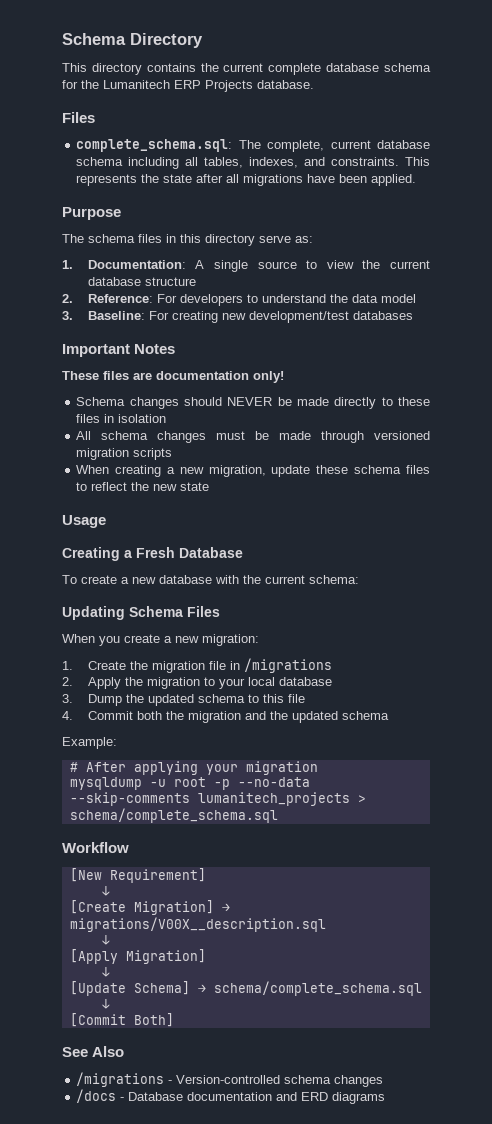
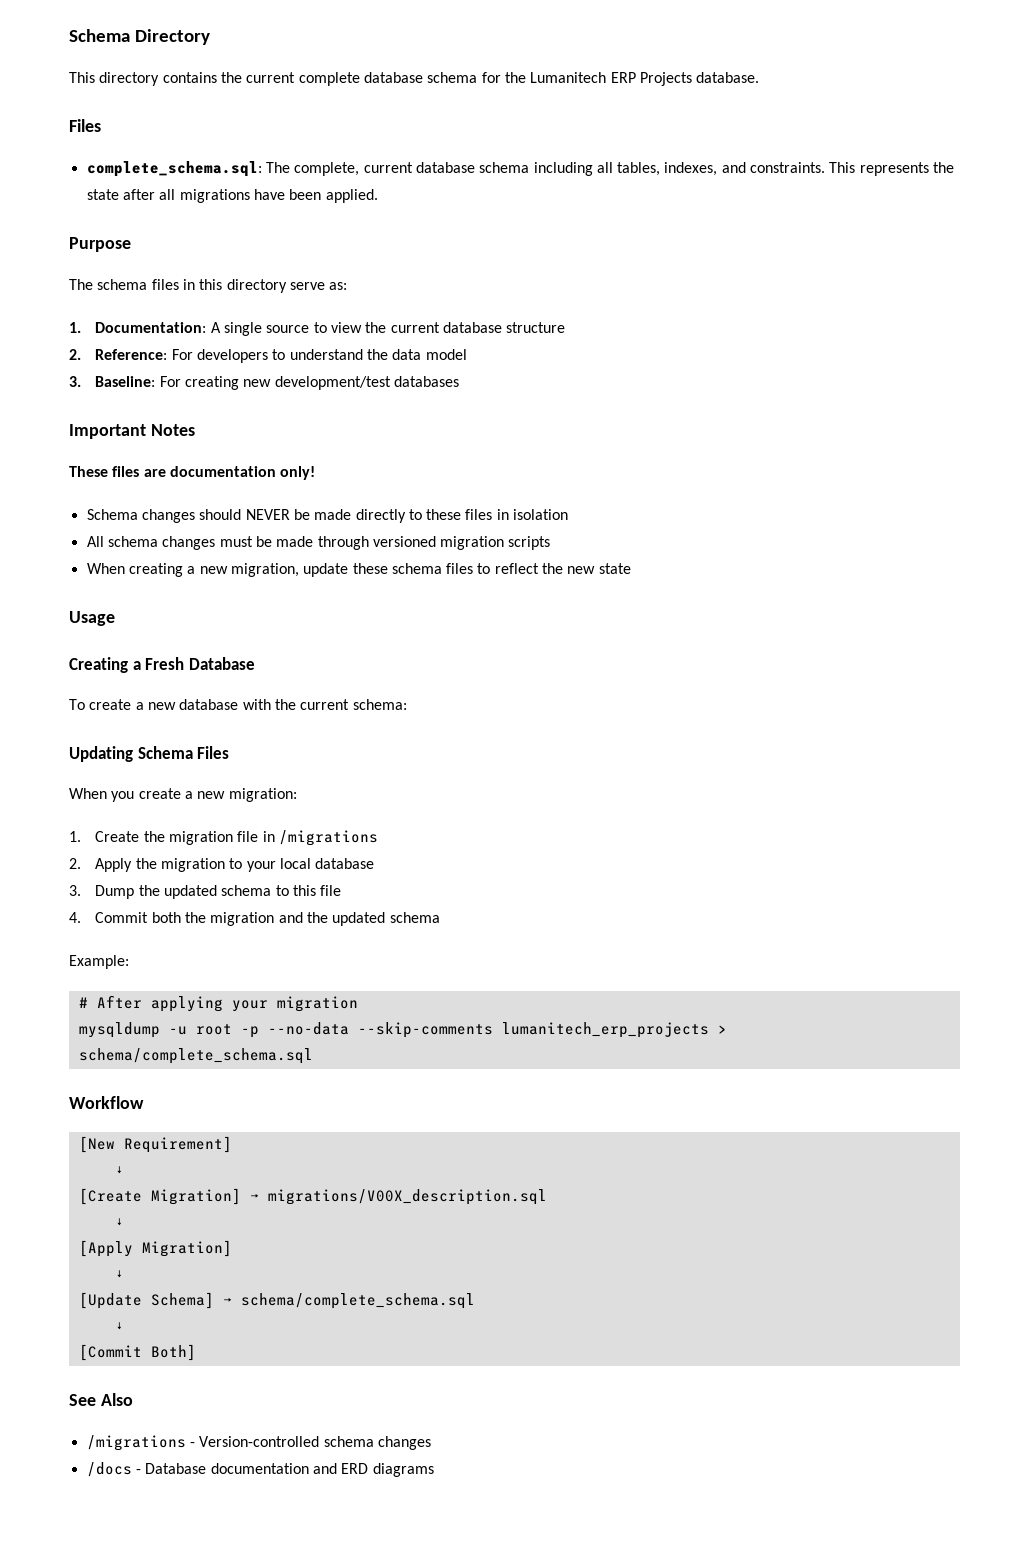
- mysqldump -u root -p --no-data --skip-comments lumanitech_projects > schema/complete_schema.sql
+ mysqldump -u root -p --no-data --skip-comments lumanitech_erp_projects > schema/complete_schema.sql
- [Create Migration] → migrations/V00X__description.sql
+ [Create Migration] → migrations/V00X_description.sql

